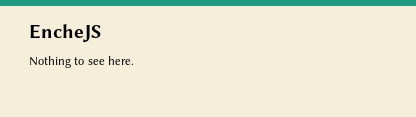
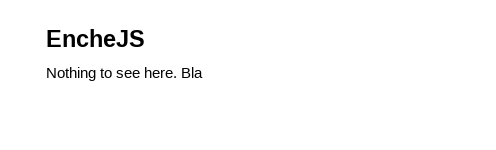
+ Bla

